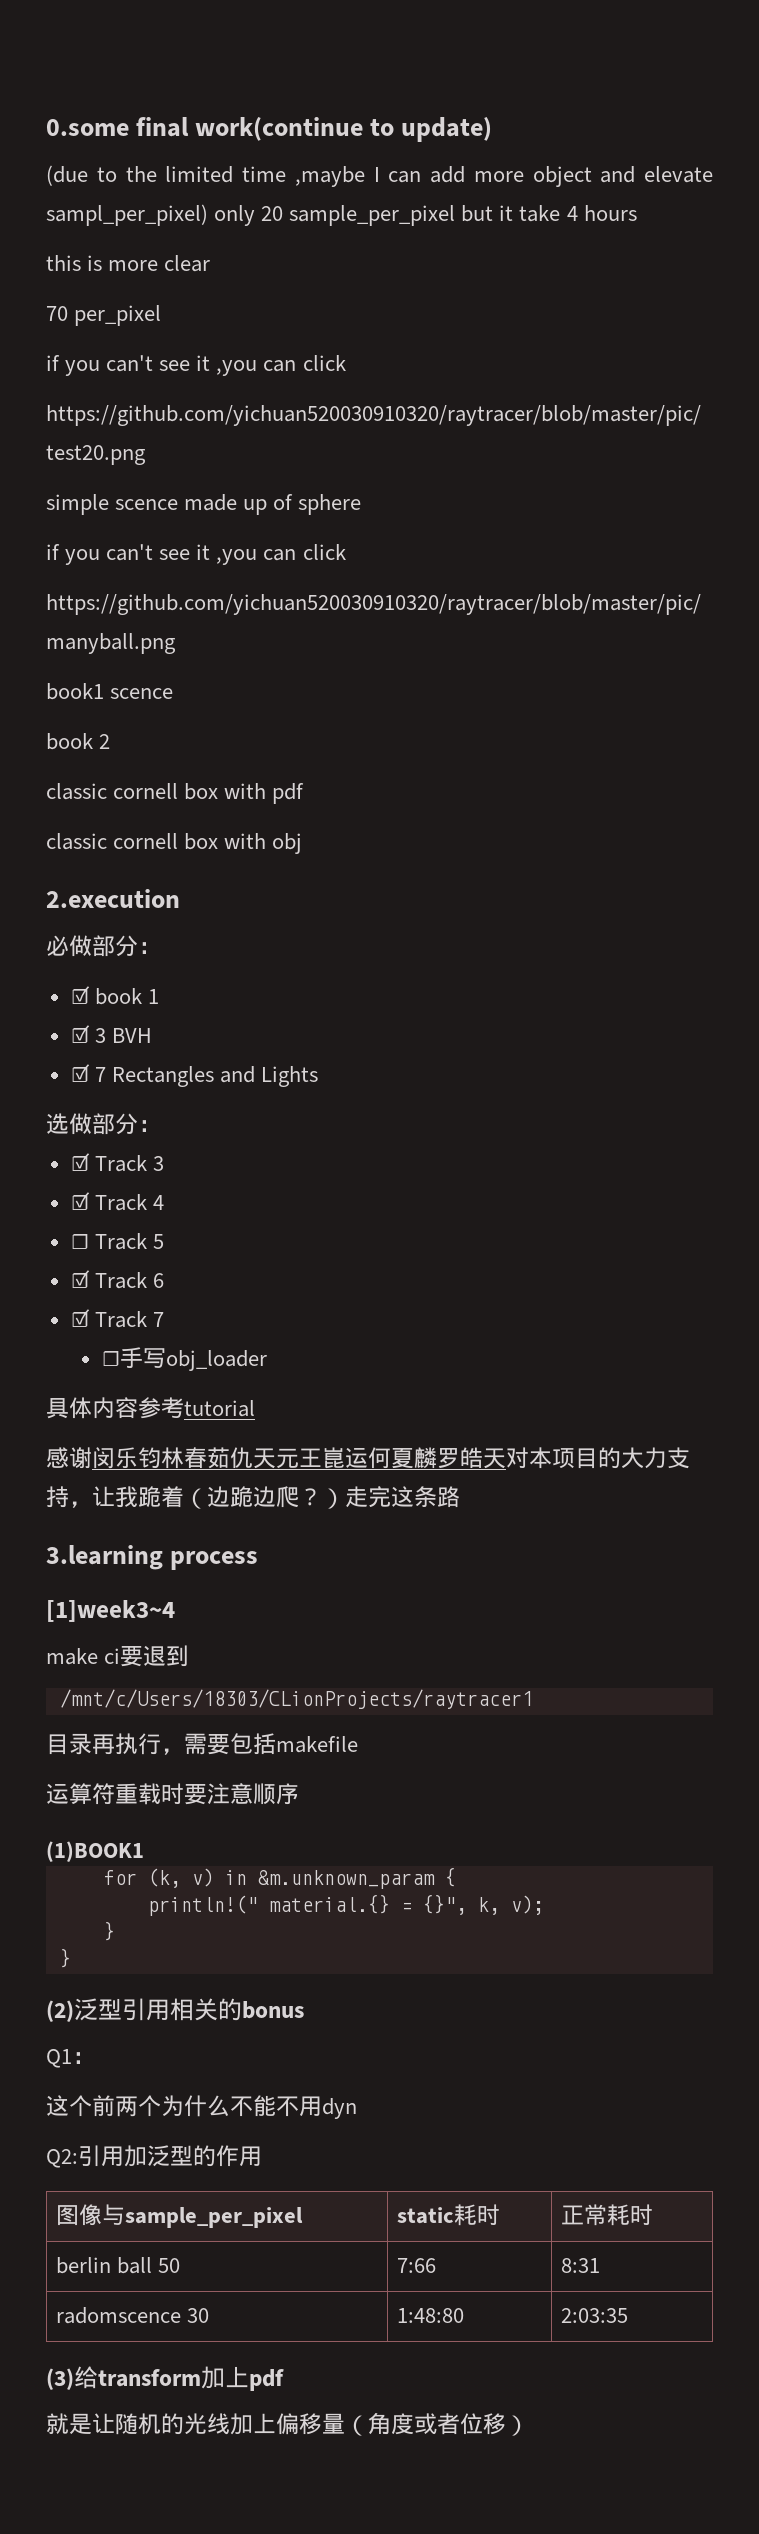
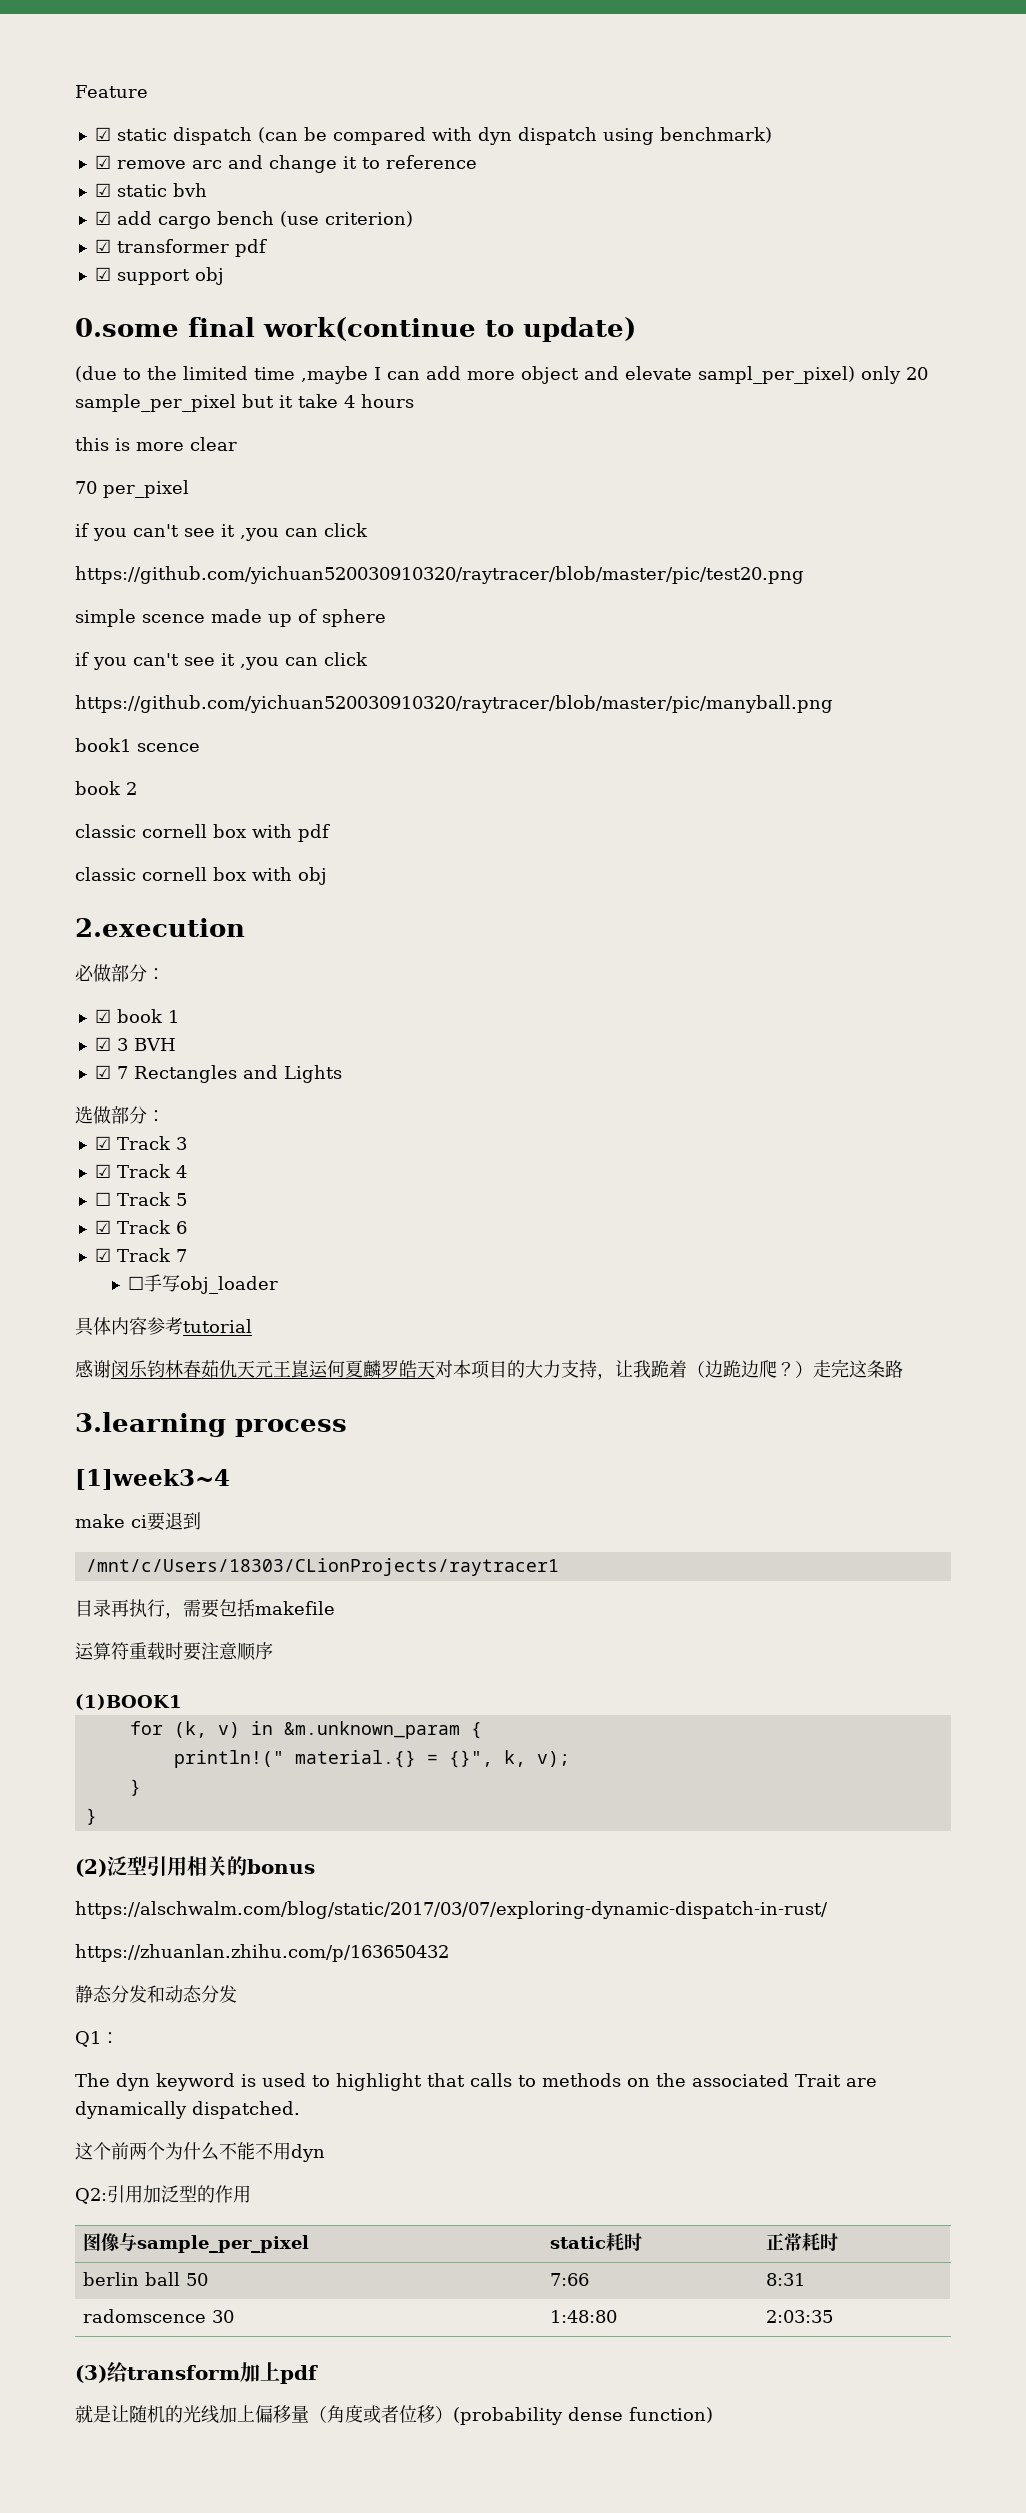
+ Feature
+ ☑ static dispatch (can be compared with dyn dispatch using benchmark)
+ ☑ remove arc and change it to reference
+ ☑ static bvh
+ ☑ add cargo bench (use criterion)
+ ☑ transformer pdf
+ ☑ support obj
+ https://alschwalm.com/blog/static/2017/03/07/exploring-dynamic-dispatch-in-rust/
+ https://zhuanlan.zhihu.com/p/163650432
+ 静态分发和动态分发
  Q1：
+ The dyn keyword is used to highlight that calls to methods on the associated Trait are dynamically dispatched.
- 就是让随机的光线加上偏移量（角度或者位移）
+ 就是让随机的光线加上偏移量（角度或者位移）(probability dense function)

